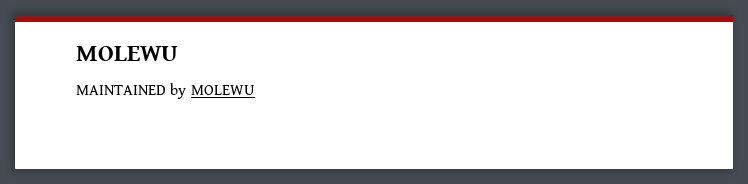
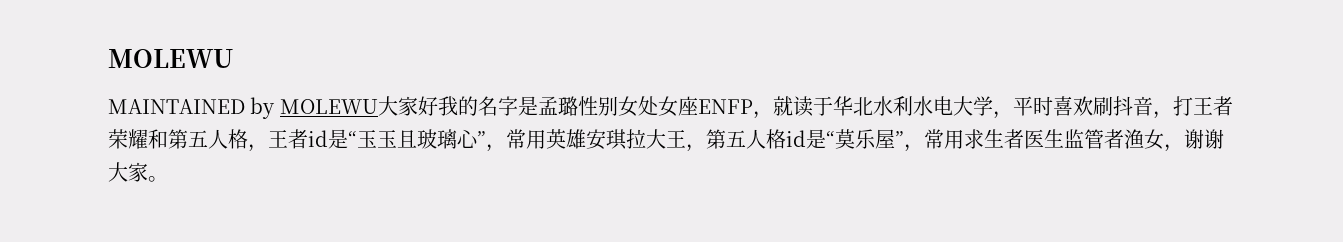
- MAINTAINED by MOLEWU
+ MAINTAINED by MOLEWU大家好我的名字是孟璐性别女处女座ENFP，就读于华北水利水电大学，平时喜欢刷抖音，打王者荣耀和第五人格，王者id是“玉玉且玻璃心”，常用英雄安琪拉大王，第五人格id是“莫乐屋”，常用求生者医生监管者渔女，谢谢大家。

